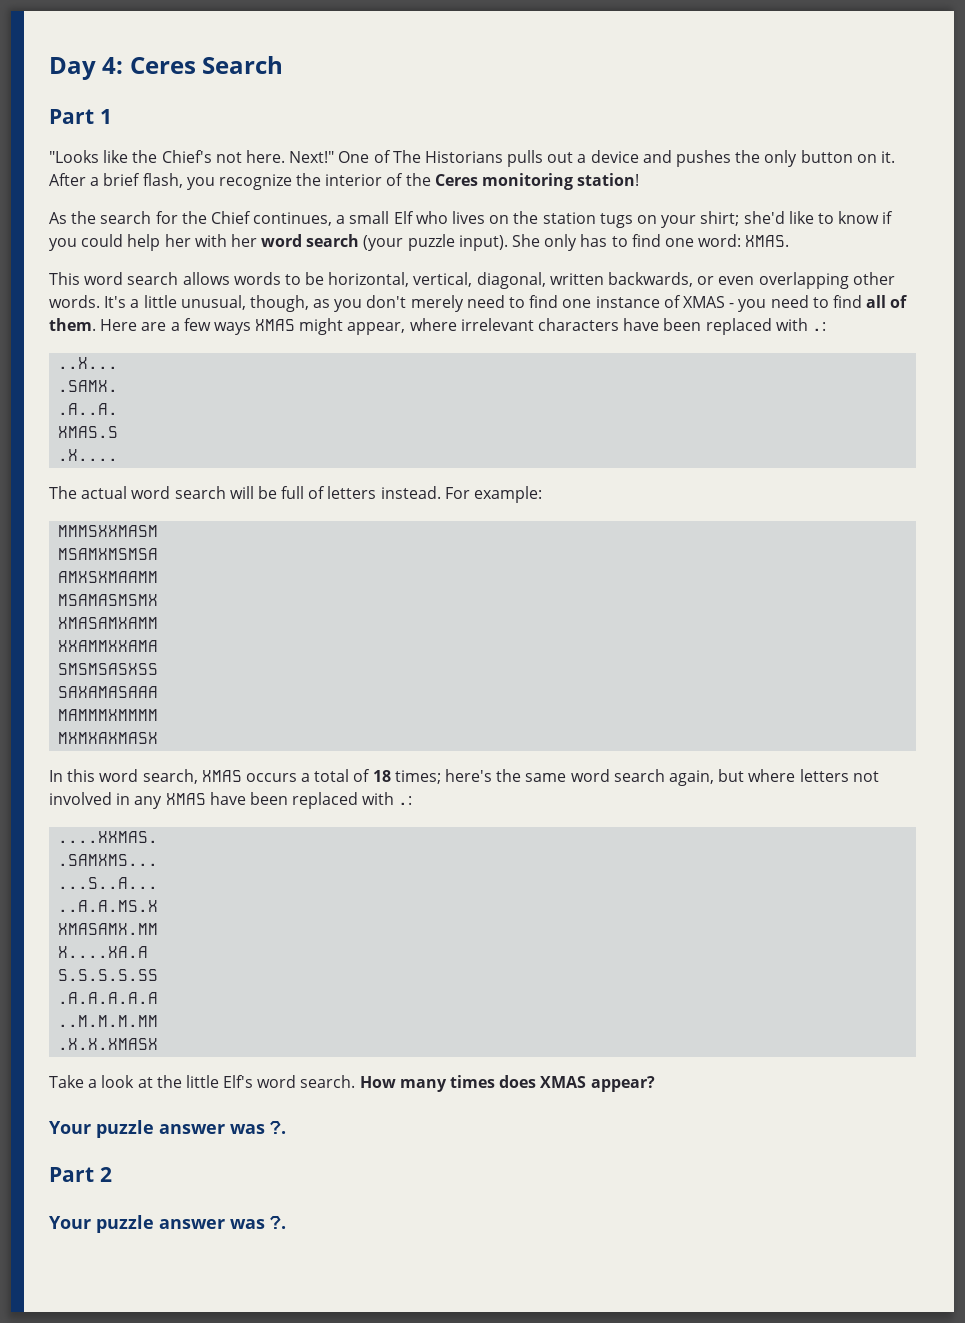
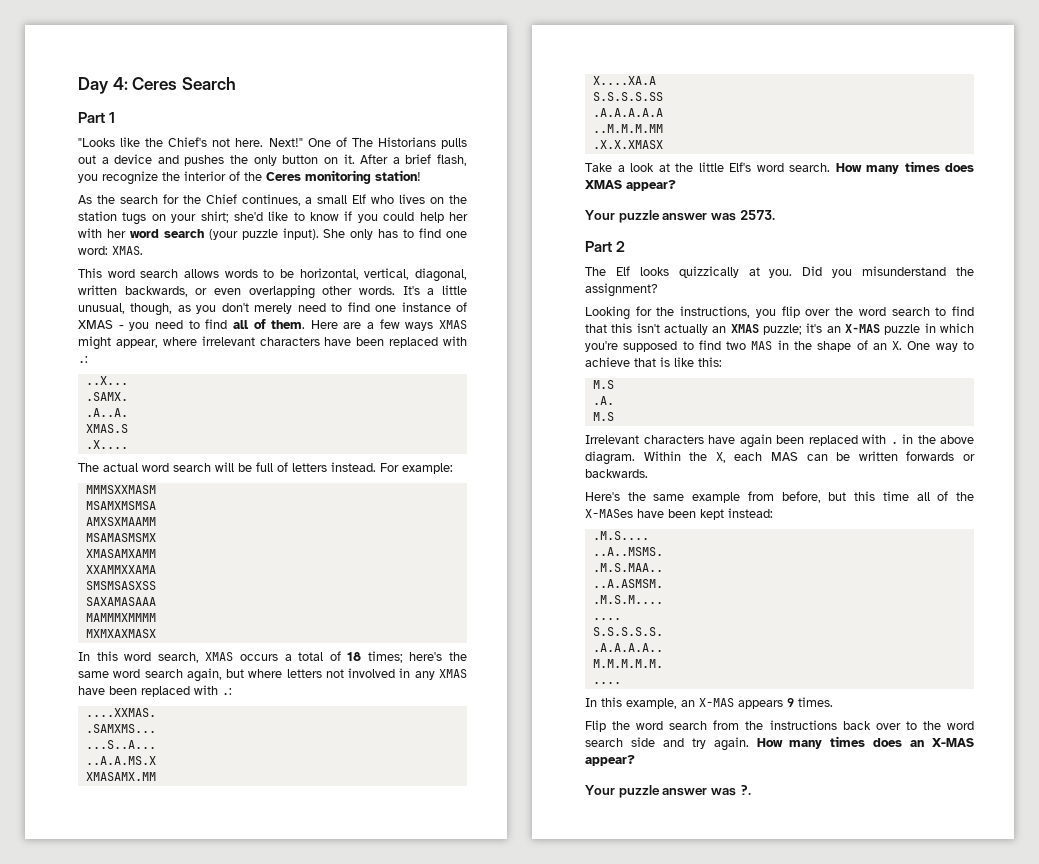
  How many times does XMAS appear?
- Your puzzle answer was ?.
+ Your puzzle answer was 2573.
+ The Elf looks quizzically at you. Did you misunderstand the assignment?
+ Looking for the instructions, you flip over the word search to find that this isn't actually an XMAS puzzle; it's an X-MAS puzzle in which you're supposed to find two MAS in the shape of an X. One way to achieve that is like this:
+ M.S
+ .A.
+ M.S
+ Irrelevant characters have again been replaced with . in the above diagram. Within the X, each MAS can be written forwards or backwards.
+ Here's the same example from before, but this time all of the X-MASes have been kept instead:
+ .M.S....
+ ..A..MSMS.
+ .M.S.MAA..
+ ..A.ASMSM.
+ .M.S.M....
+ ....
+ S.S.S.S.S.
+ .A.A.A.A..
+ M.M.M.M.M.
+ ....
+ In this example, an X-MAS appears 9 times.
+ Flip the word search from the instructions back over to the word search side and try again. How many times does an X-MAS appear?

